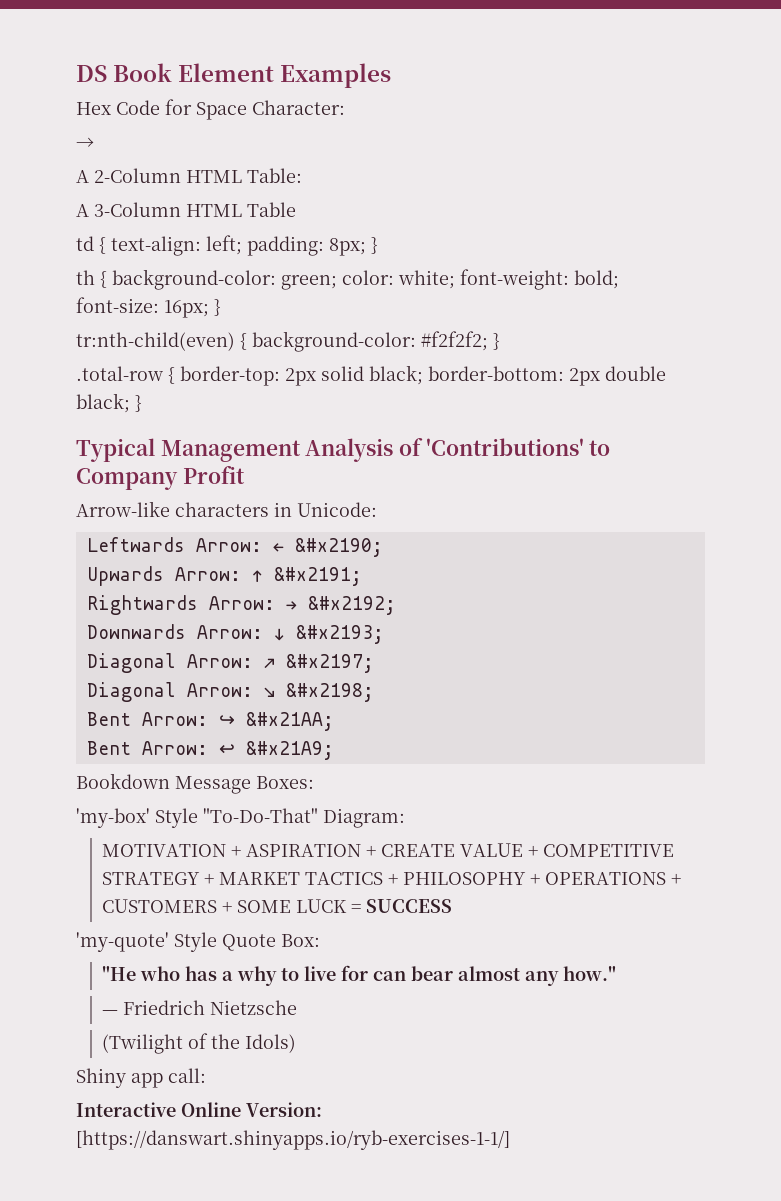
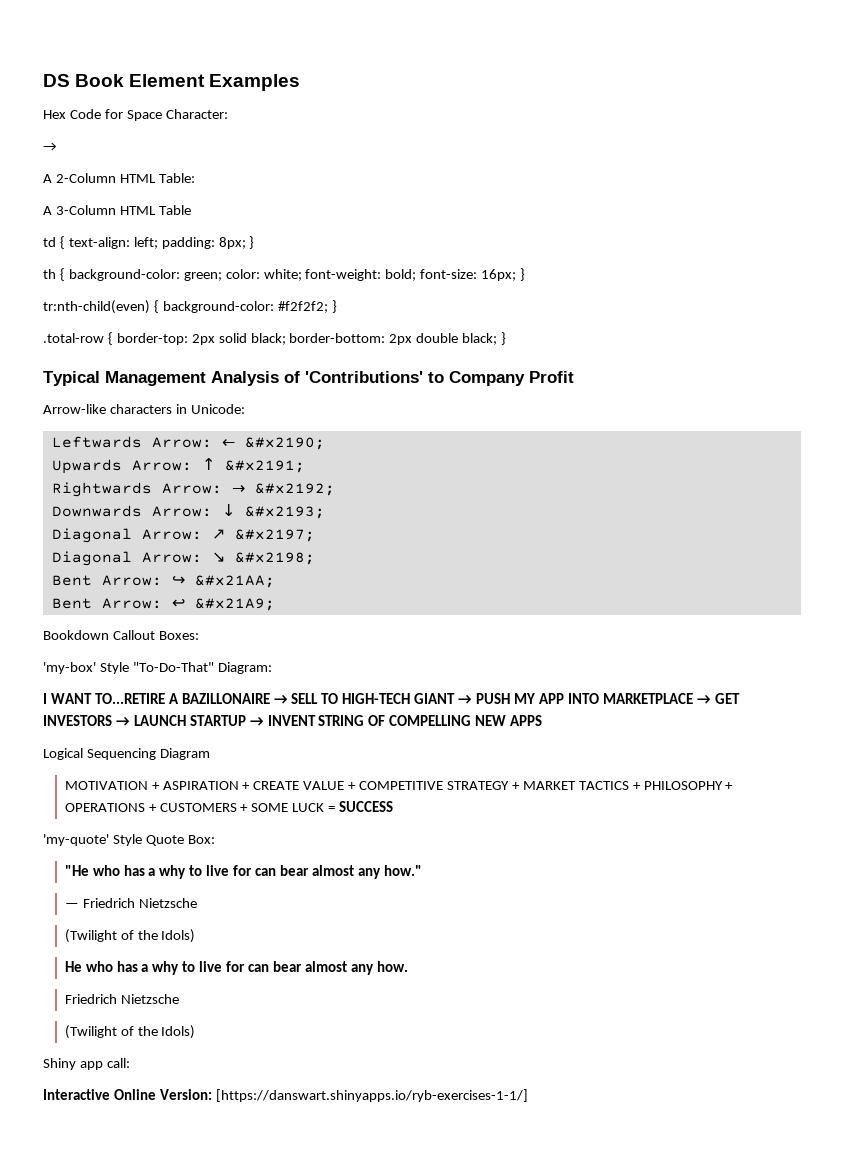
- Bookdown Message Boxes:
+ Bookdown Callout Boxes:
+ I WANT TO...RETIRE A BAZILLONAIRE → SELL TO HIGH-TECH GIANT → PUSH MY APP INTO MARKETPLACE → GET INVESTORS → LAUNCH STARTUP → INVENT STRING OF COMPELLING NEW APPS
+ Logical Sequencing Diagram
+ He who has a why to live for can bear almost any how.
+ Friedrich Nietzsche
+ (Twilight of the Idols)

